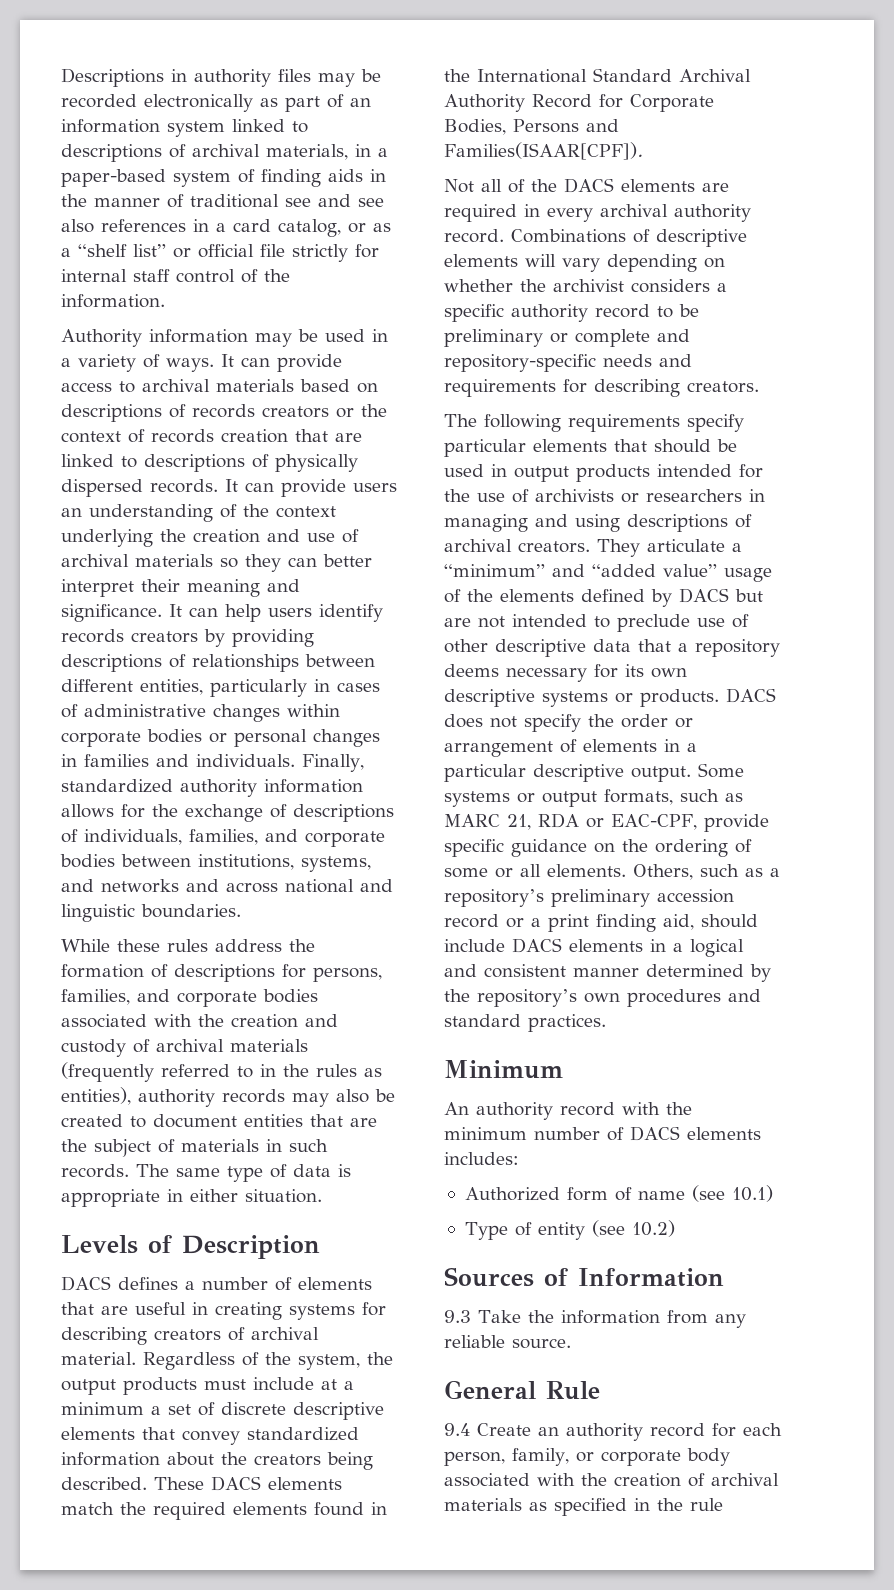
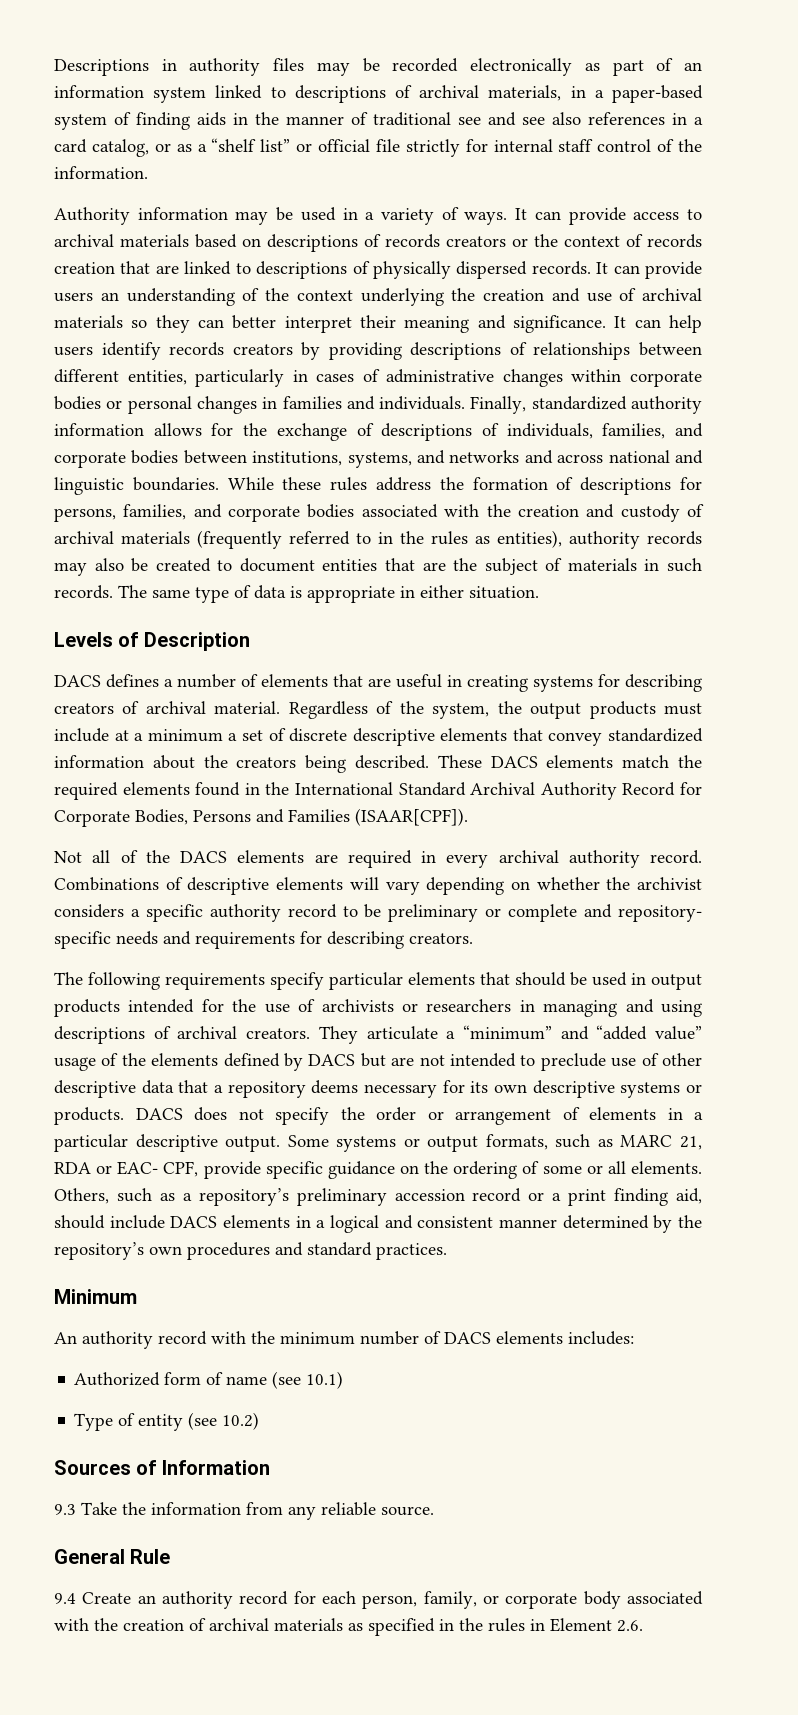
- Finally, standardized authority information allows for the exchange of descriptions of individuals, families, and corporate bodies between institutions, systems, and networks and across national and linguistic boundaries.
- While these rules address the formation of descriptions for persons, families, and corporate bodies associated with the creation and custody of archival materials (frequently referred to in the rules as entities), authority records may also be created to document entities that are the subject of materials in such records.
+ Finally, standardized authority information allows for the exchange of descriptions of individuals, families, and corporate bodies between institutions, systems, and networks and across national and linguistic boundaries. While these rules address the formation of descriptions for persons, families, and corporate bodies associated with the creation and custody of archival materials (frequently referred to in the rules as entities), authority records may also be created to document entities that are the subject of materials in such records.
- These DACS elements match the required elements found in the International Standard Archival Authority Record for Corporate Bodies, Persons and Families(ISAAR[CPF]).
+ These DACS elements match the required elements found in the International Standard Archival Authority Record for Corporate Bodies, Persons and Families (ISAAR[CPF]).
- Combinations of descriptive elements will vary depending on whether the archivist considers a specific authority record to be preliminary or complete and repository-specific needs and requirements for describing creators.
+ Combinations of descriptive elements will vary depending on whether the archivist considers a specific authority record to be preliminary or complete and repository- specific needs and requirements for describing creators.
- Some systems or output formats, such as MARC 21, RDA or EAC-CPF, provide specific guidance on the ordering of some or all elements.
+ Some systems or output formats, such as MARC 21, RDA or EAC- CPF, provide specific guidance on the ordering of some or all elements.
- 9.4 Create an authority record for each person, family, or corporate body associated with the creation of archival materials as specified in the rule
+ 9.4 Create an authority record for each person, family, or corporate body associated with the creation of archival materials as specified in the rules in Element 2.6.

